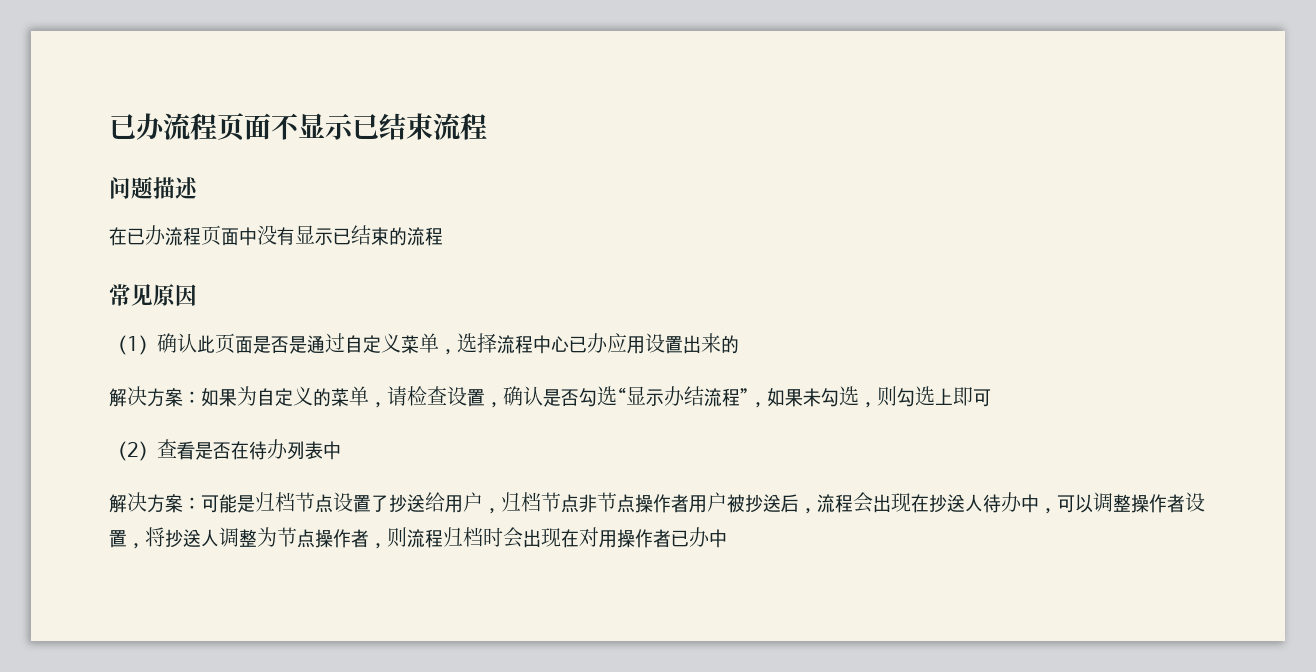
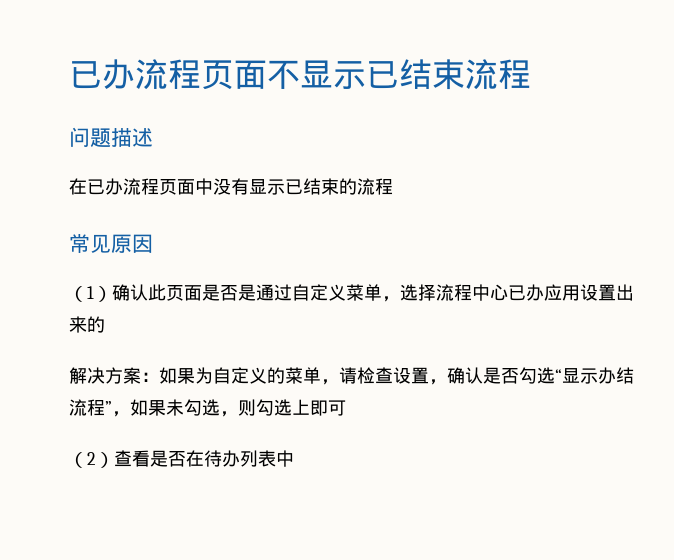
- 解决方案：可能是归档节点设置了抄送给用户，归档节点非节点操作者用户被抄送后，流程会出现在抄送人待办中，可以调整操作者设置，将抄送人调整为节点操作者，则流程归档时会出现在对用操作者已办中

